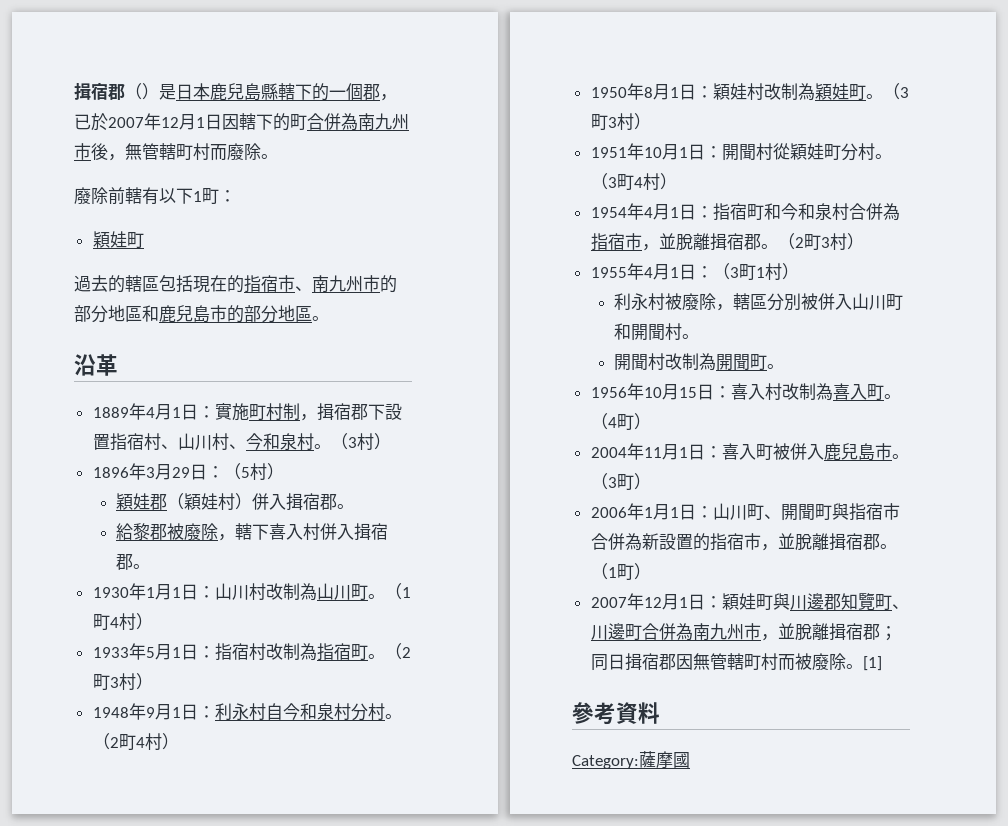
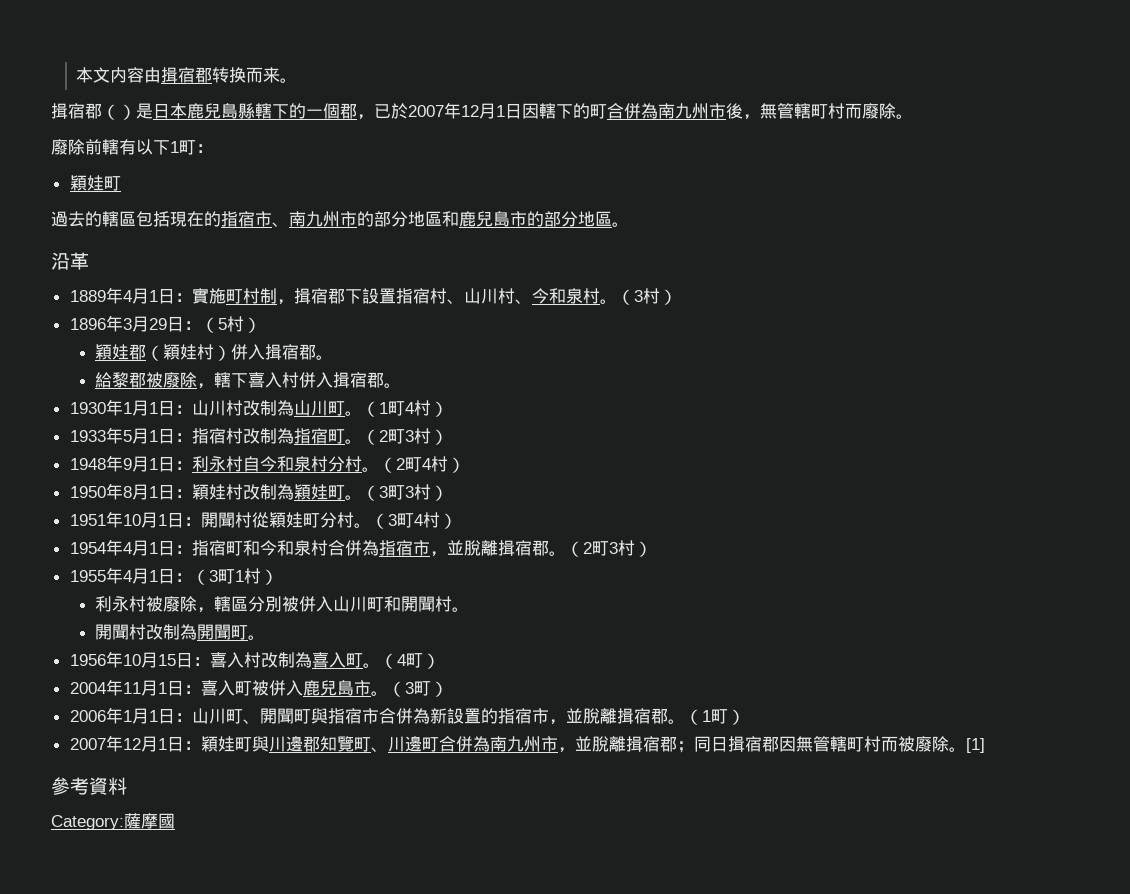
+ 本文内容由揖宿郡转换而来。

